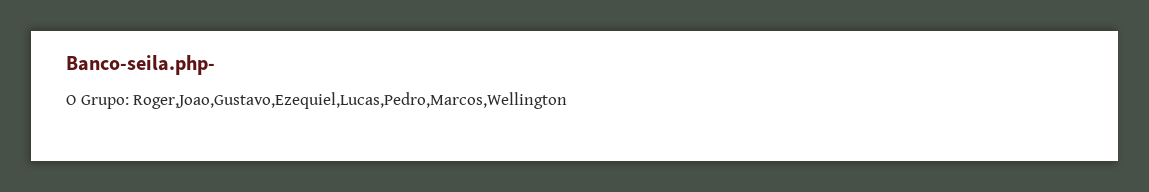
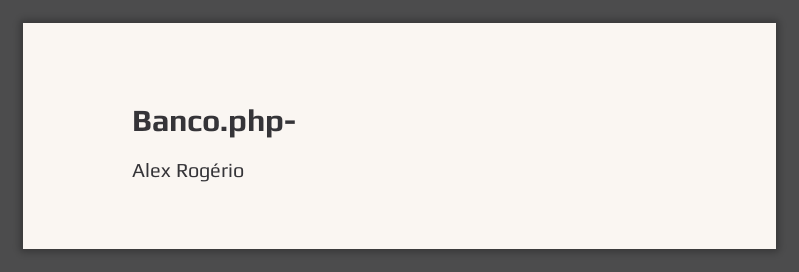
- Banco-seila.php-
- O Grupo: Roger,Joao,Gustavo,Ezequiel,Lucas,Pedro,Marcos,Wellington
+ Banco.php-
+ Alex Rogério

